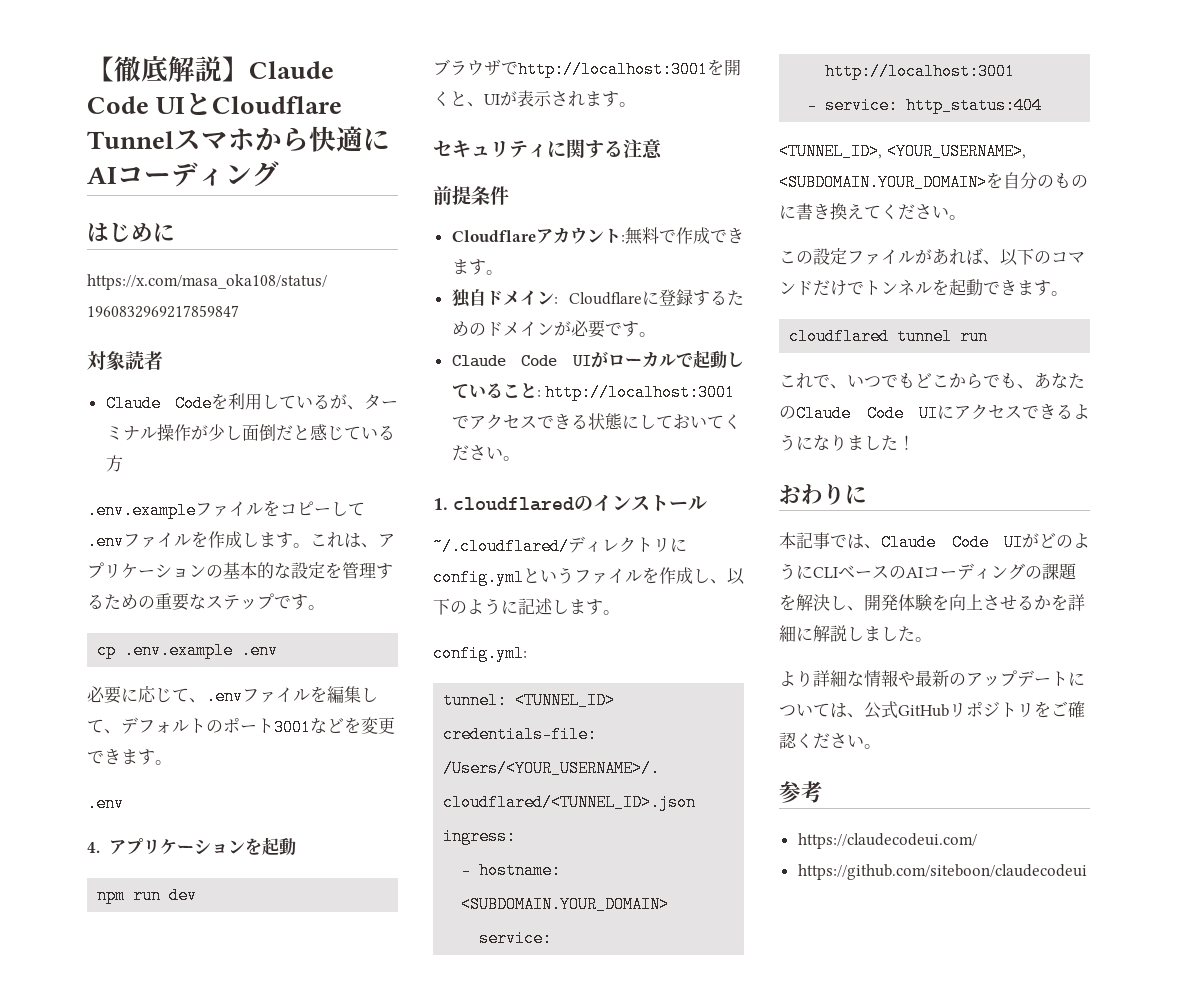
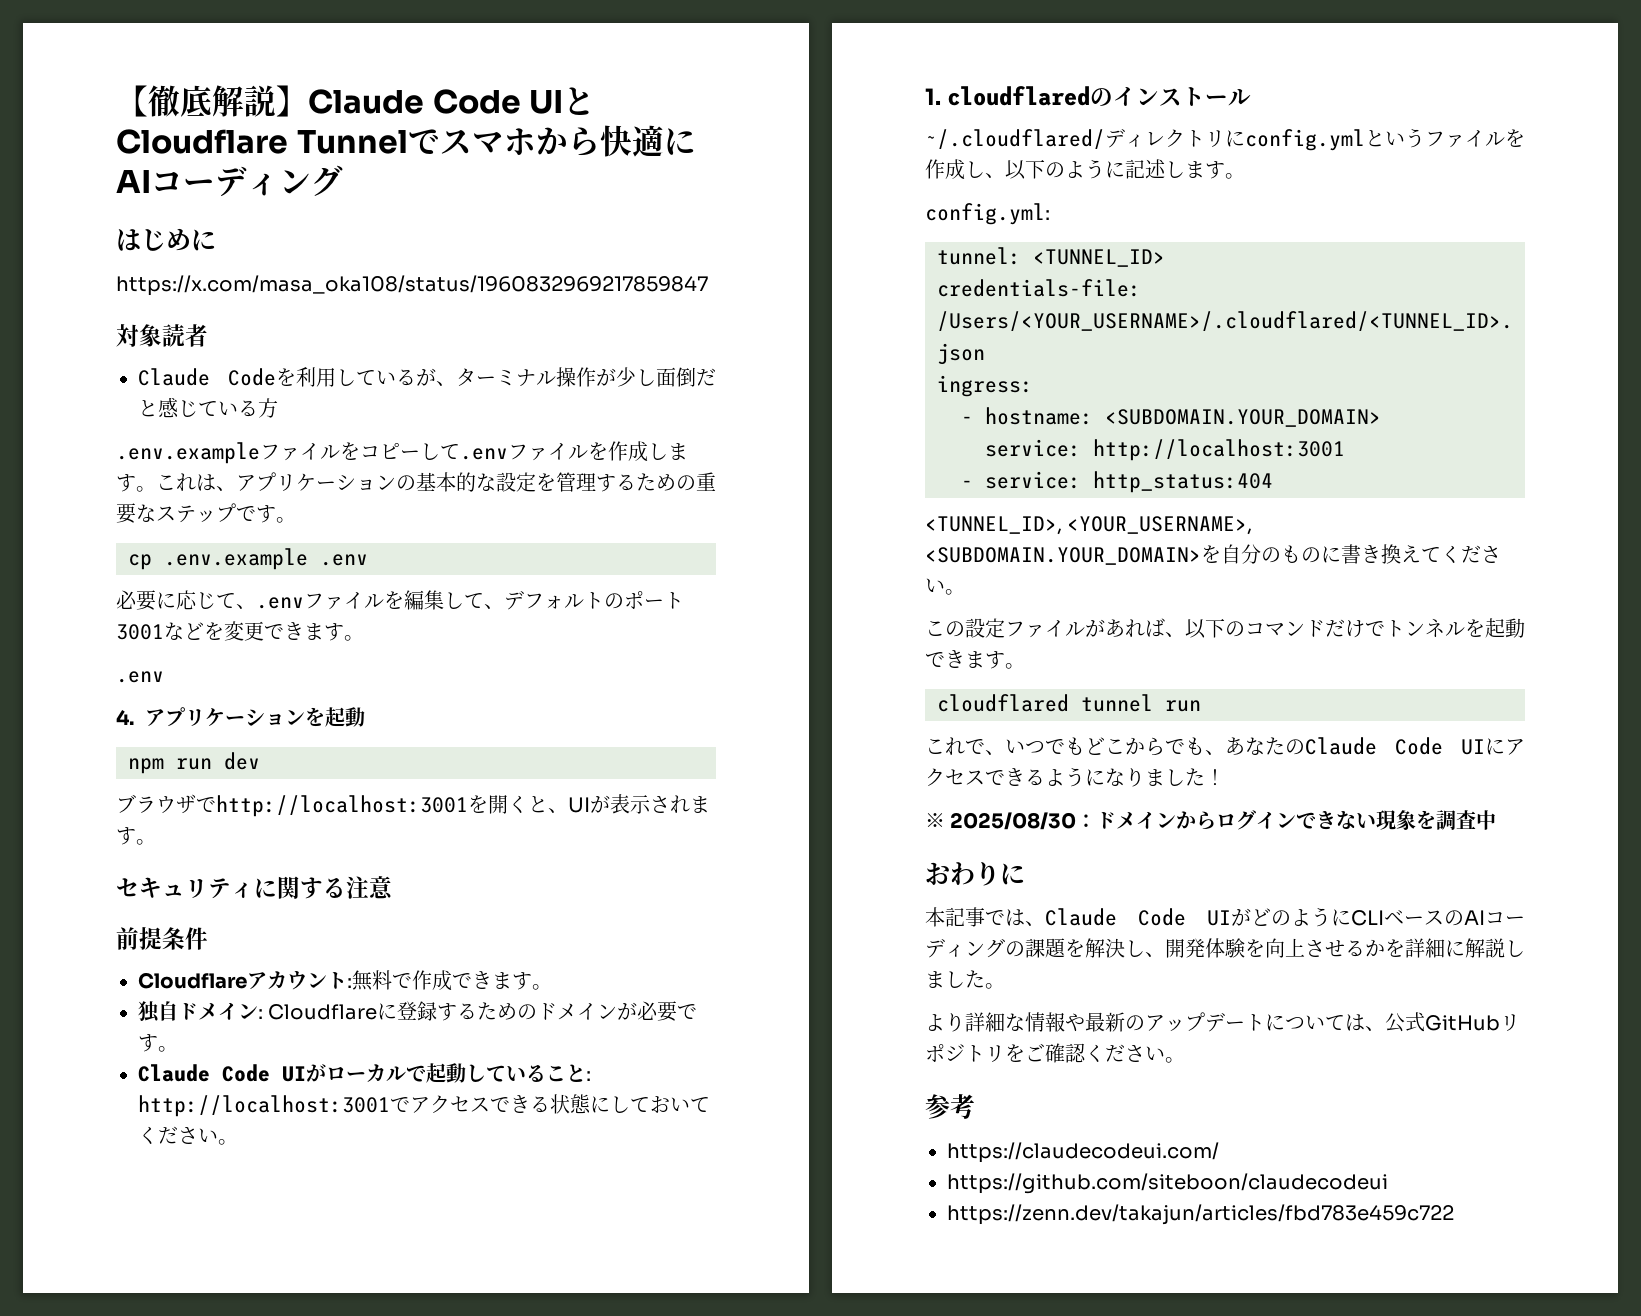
- 【徹底解説】Claude Code UIとCloudflare Tunnelスマホから快適にAIコーディング
+ 【徹底解説】Claude Code UIとCloudflare Tunnelでスマホから快適にAIコーディング
+ ※ 2025/08/30：ドメインからログインできない現象を調査中
+ https://zenn.dev/takajun/articles/fbd783e459c722

